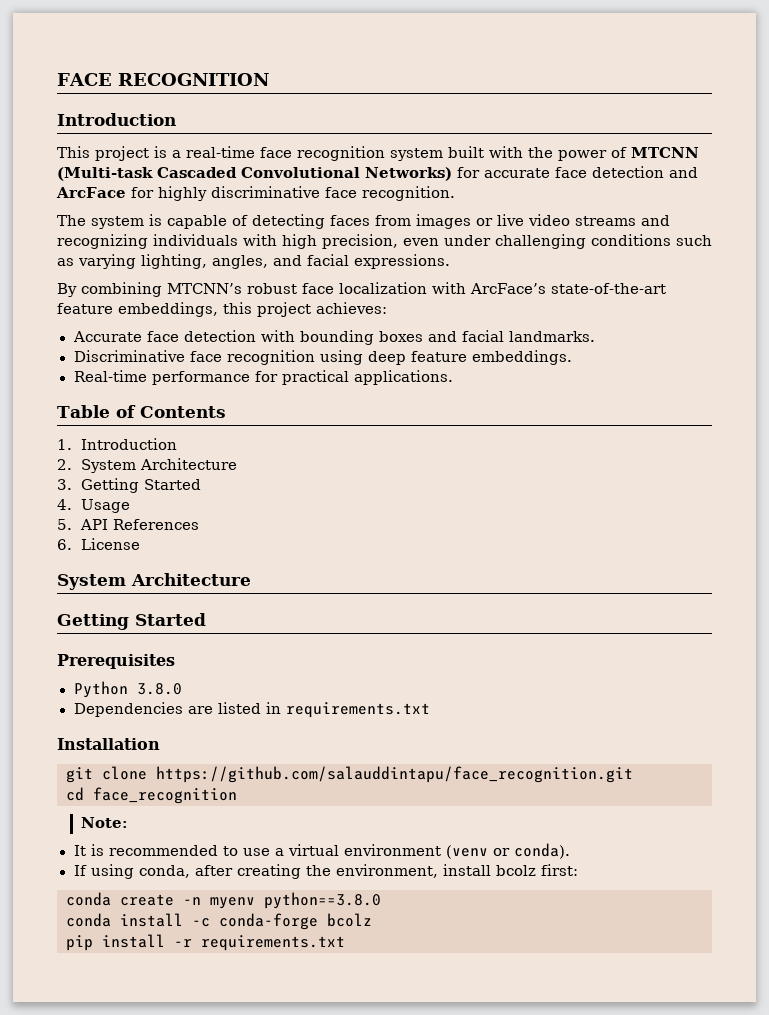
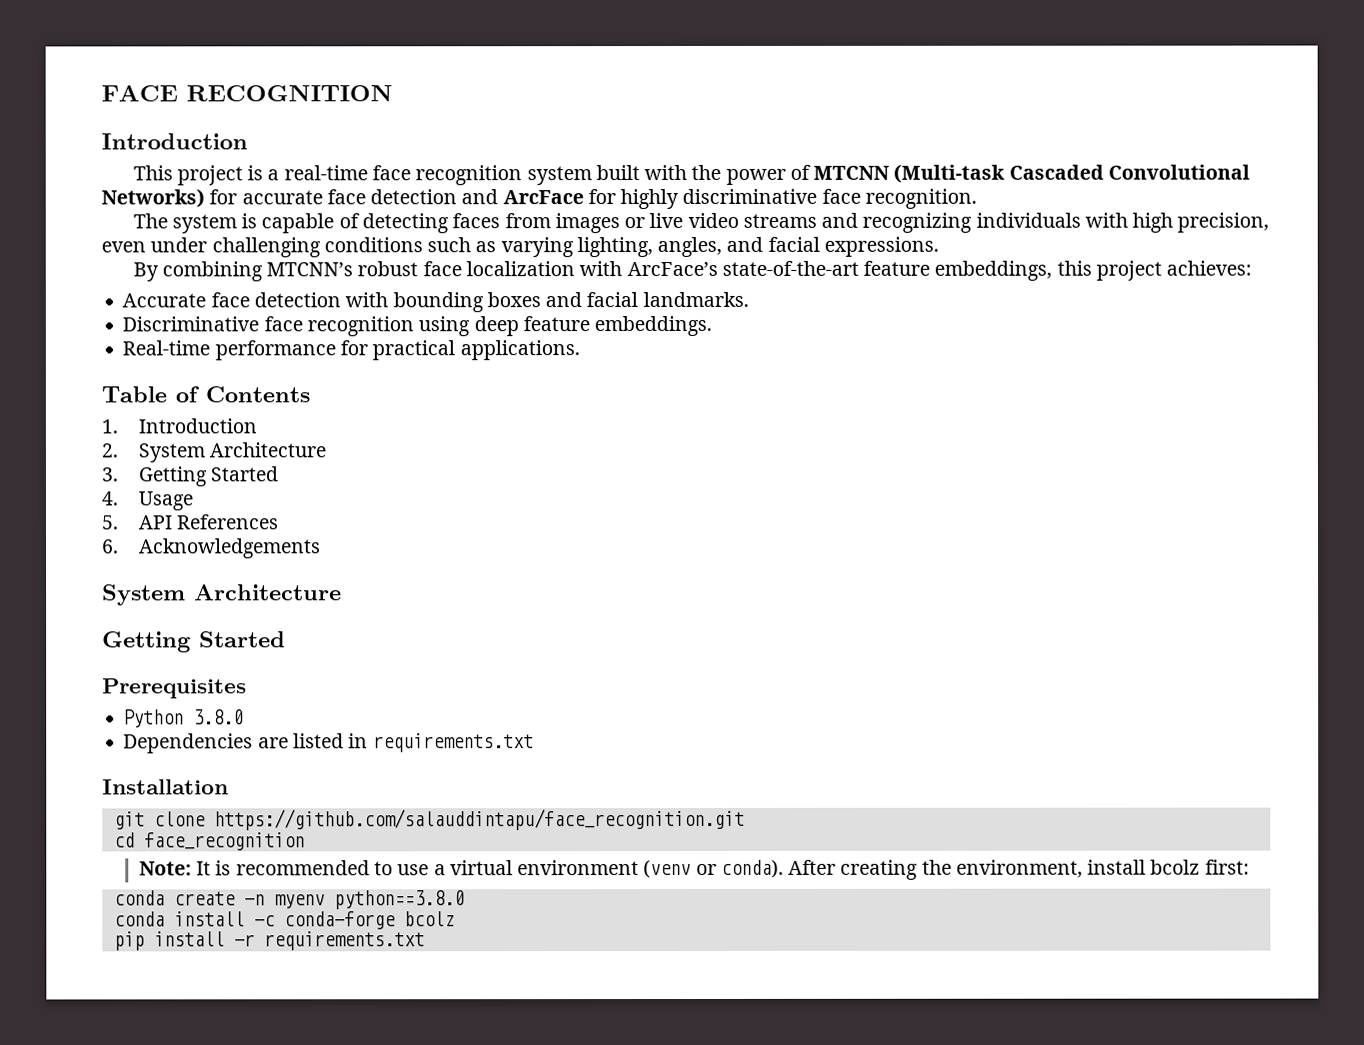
- 6. License
+ 6. Acknowledgements
- Note:
- It is recommended to use a virtual environment (venv or conda).
- If using conda, after creating the environment, install bcolz first:
+ Note: It is recommended to use a virtual environment (venv or conda). After creating the environment, install bcolz first:

